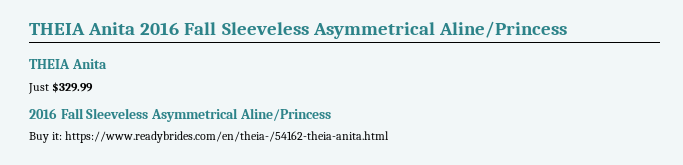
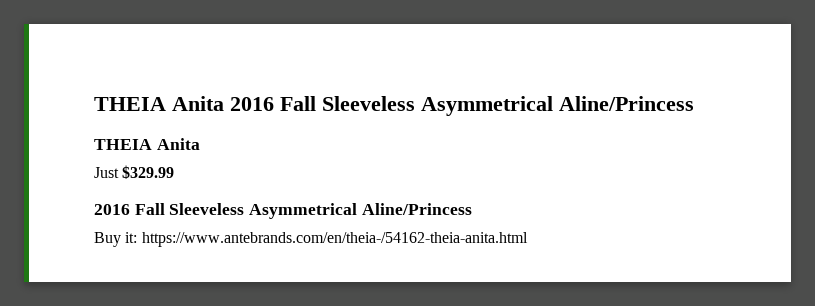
- Buy it: https://www.readybrides.com/en/theia-/54162-theia-anita.html
+ Buy it: https://www.antebrands.com/en/theia-/54162-theia-anita.html

